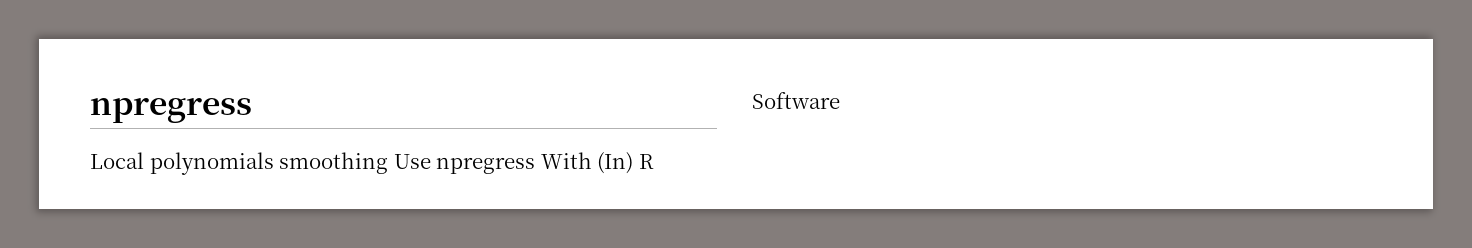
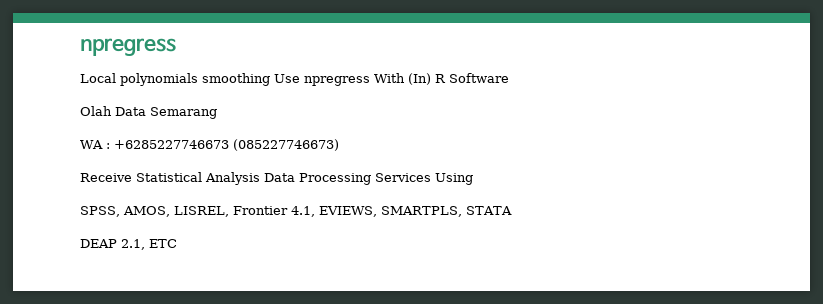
+ Olah Data Semarang
+ WA : +6285227746673 (085227746673)
+ Receive Statistical Analysis Data Processing Services Using
+ SPSS, AMOS, LISREL, Frontier 4.1, EVIEWS, SMARTPLS, STATA
+ DEAP 2.1, ETC

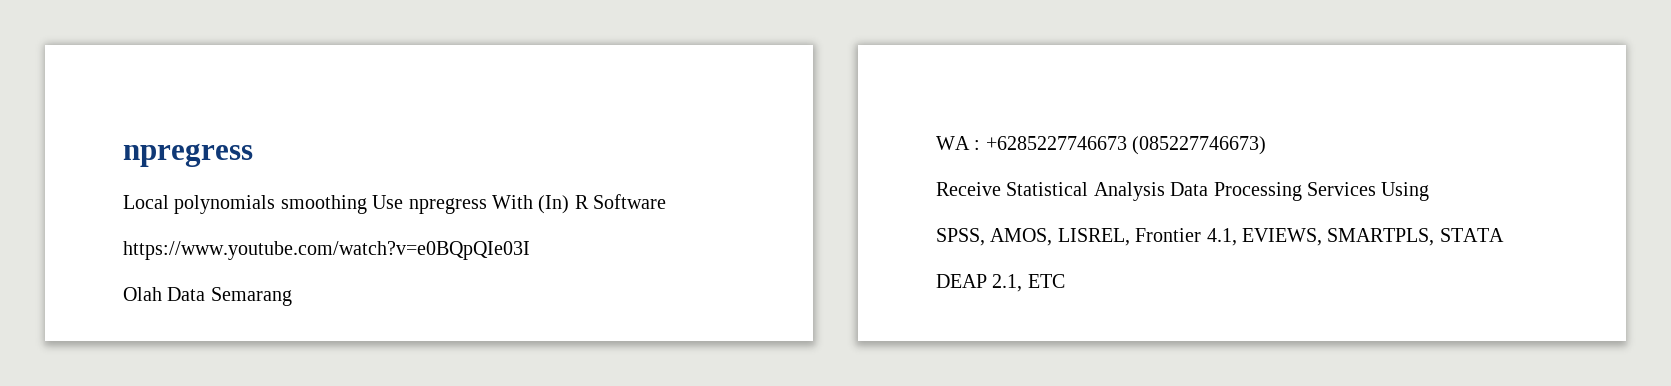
+ https://www.youtube.com/watch?v=e0BQpQIe03I

